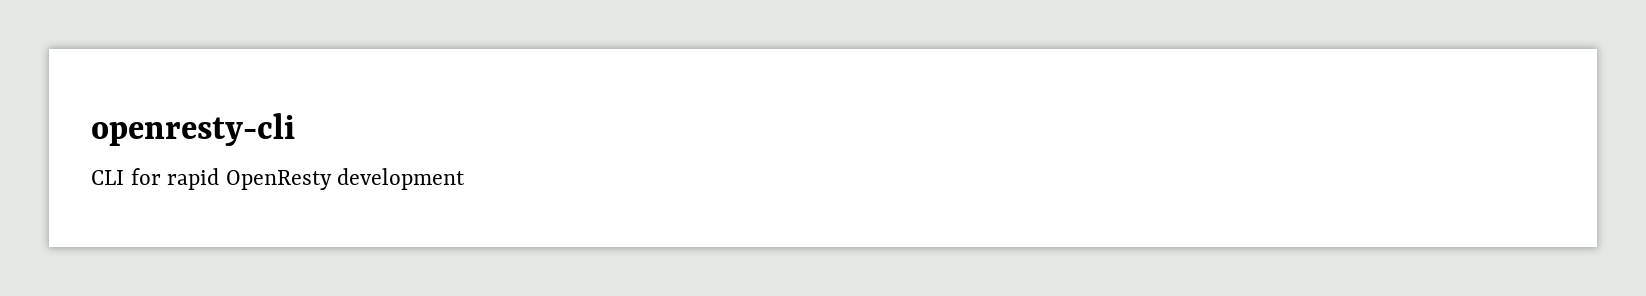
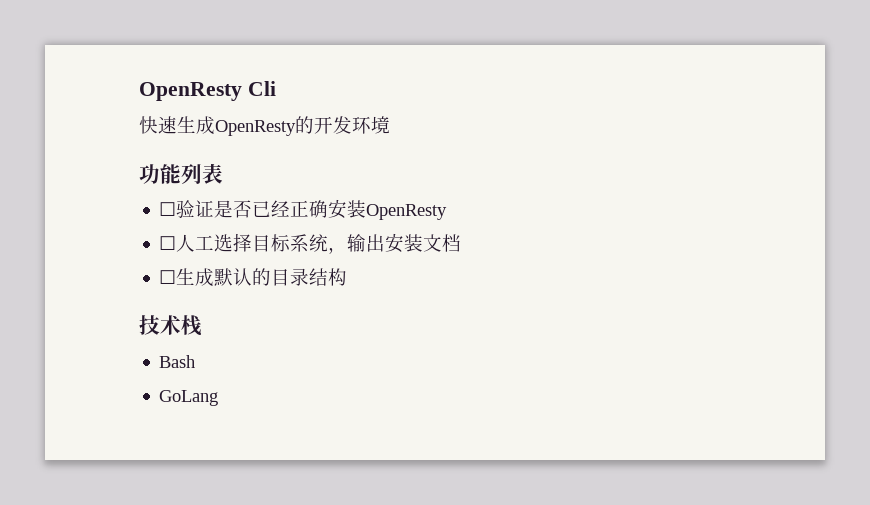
- openresty-cli
- CLI for rapid OpenResty development
+ OpenResty Cli
+ 快速生成OpenResty的开发环境
+ 功能列表
+ ☐验证是否已经正确安装OpenResty
+ ☐人工选择目标系统，输出安装文档
+ ☐生成默认的目录结构
+ 技术栈
+ Bash
+ GoLang

